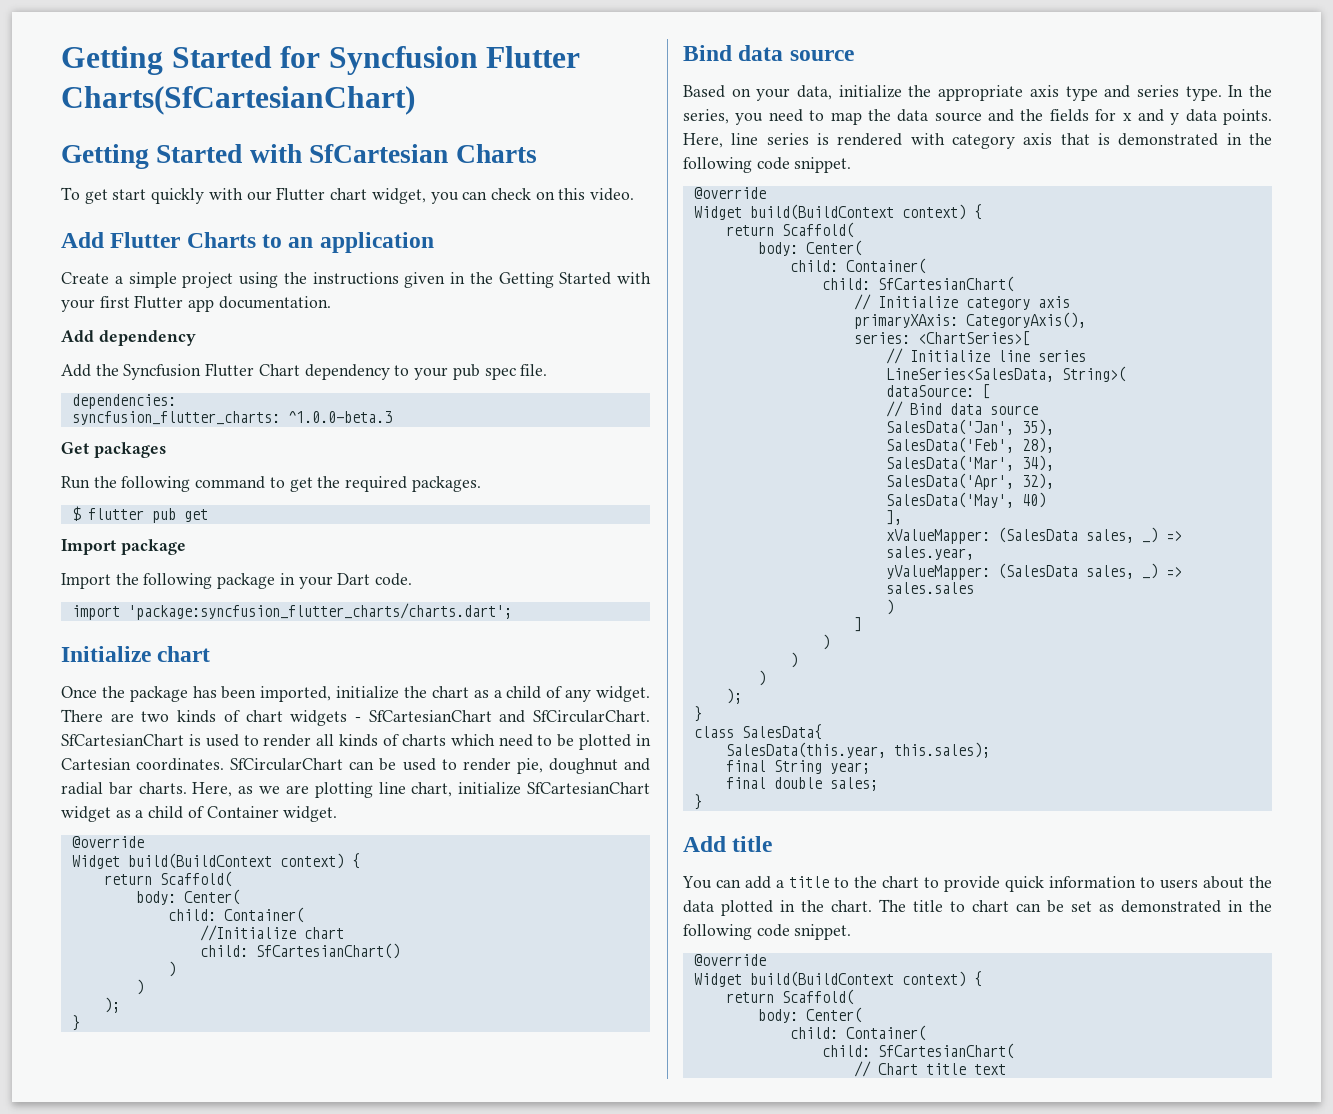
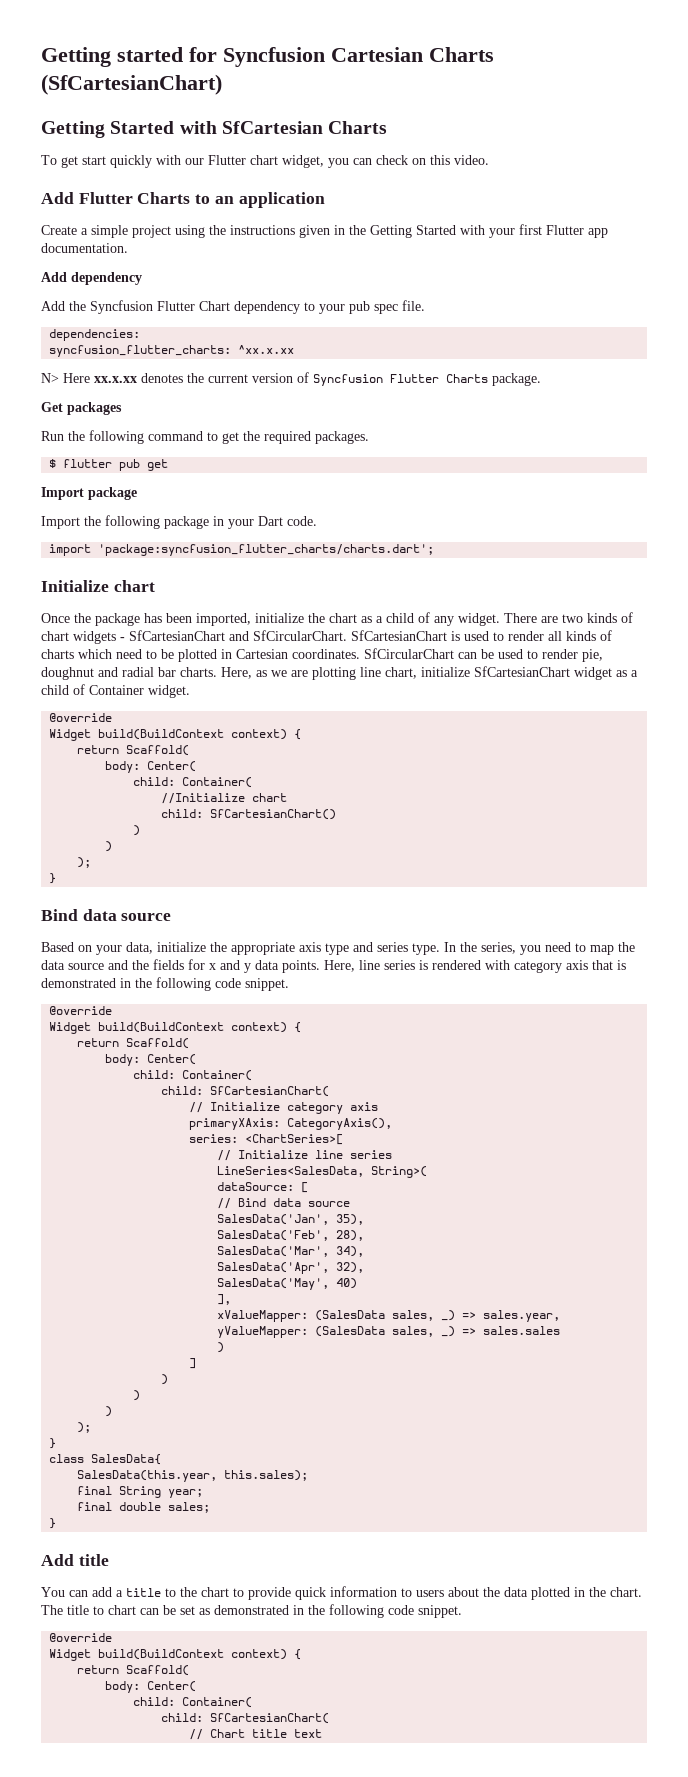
- Getting Started for Syncfusion Flutter Charts(SfCartesianChart)
+ Getting started for Syncfusion Cartesian Charts (SfCartesianChart)
- syncfusion_flutter_charts: ^1.0.0-beta.3
+ syncfusion_flutter_charts: ^xx.x.xx
+ N> Here xx.x.xx denotes the current version of Syncfusion Flutter Charts package.

